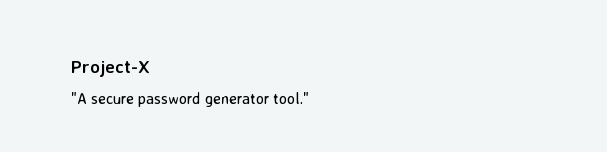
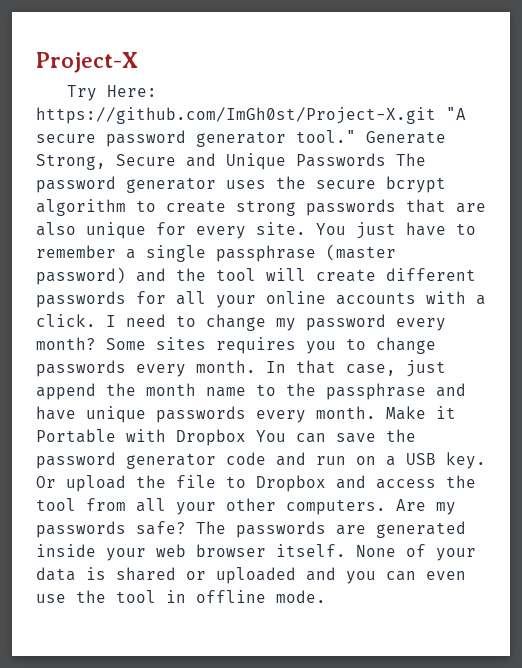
- "A secure password generator tool."
+ Try Here: https://github.com/ImGh0st/Project-X.git "A secure password generator tool."
+ Generate Strong, Secure and Unique Passwords The password generator uses the secure bcrypt algorithm to create strong passwords that are also unique for every site. You just have to remember a single passphrase (master password) and the tool will create different passwords for all your online accounts with a click. I need to change my password every month? Some sites requires you to change passwords every month. In that case, just append the month name to the passphrase and have unique passwords every month. Make it Portable with Dropbox You can save the password generator code and run on a USB key. Or upload the file to Dropbox and access the tool from all your other computers. Are my passwords safe? The passwords are generated inside your web browser itself. None of your data is shared or uploaded and you can even use the tool in offline mode.

